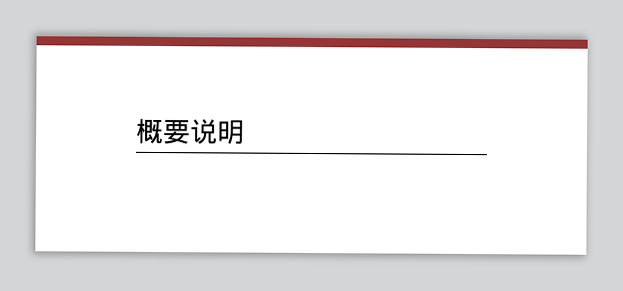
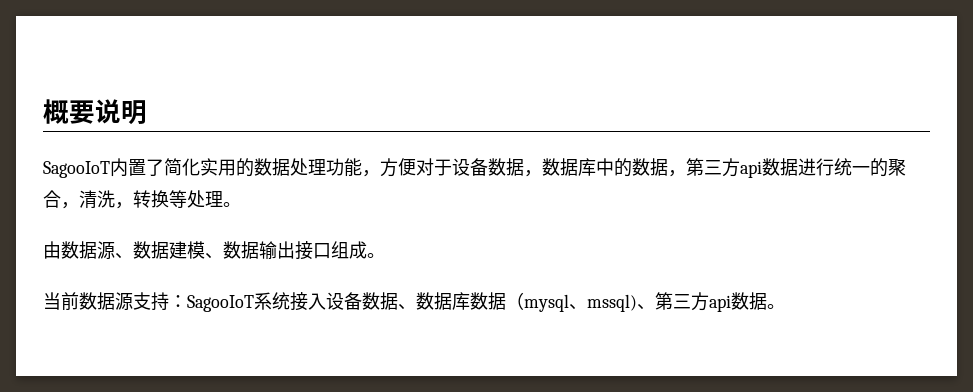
+ SagooIoT内置了简化实用的数据处理功能，方便对于设备数据，数据库中的数据，第三方api数据进行统一的聚合，清洗，转换等处理。
+ 由数据源、数据建模、数据输出接口组成。
+ 当前数据源支持：SagooIoT系统接入设备数据、数据库数据（mysql、mssql)、第三方api数据。

